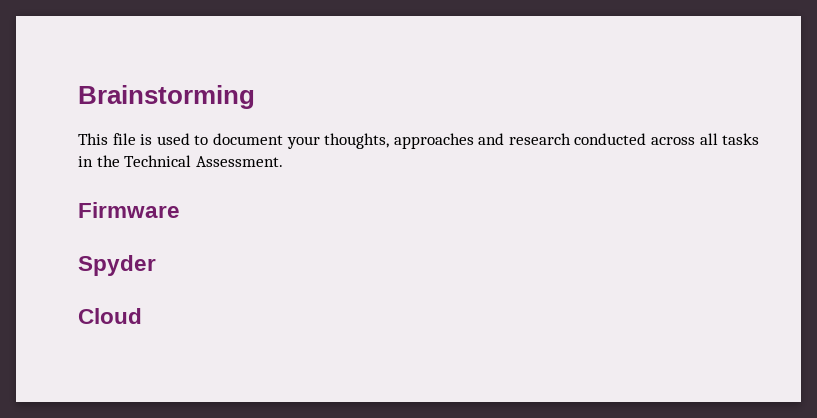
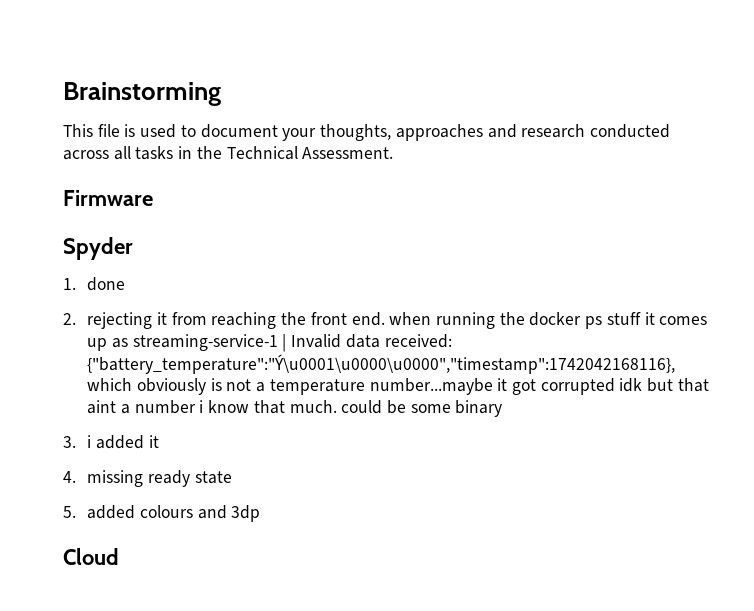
+ 1. done
+ 2. rejecting it from reaching the front end. when running the docker ps stuff it comes up as streaming-service-1 | Invalid data received: {"battery_temperature":"Ý\u0001\u0000\u0000","timestamp":1742042168116}, which obviously is not a temperature number...maybe it got corrupted idk but that aint a number i know that much. could be some binary
+ 3. i added it
+ 4. missing ready state
+ 5. added colours and 3dp

